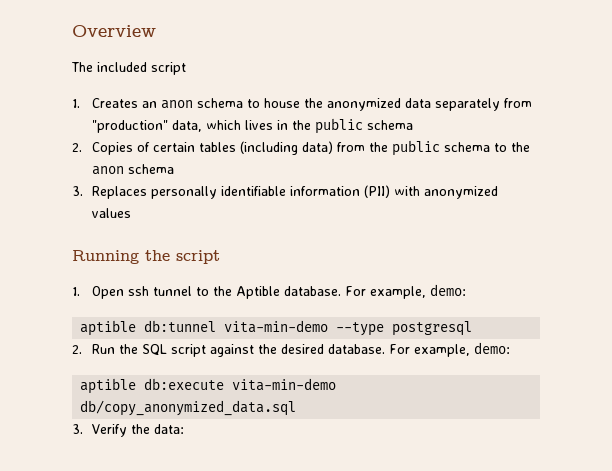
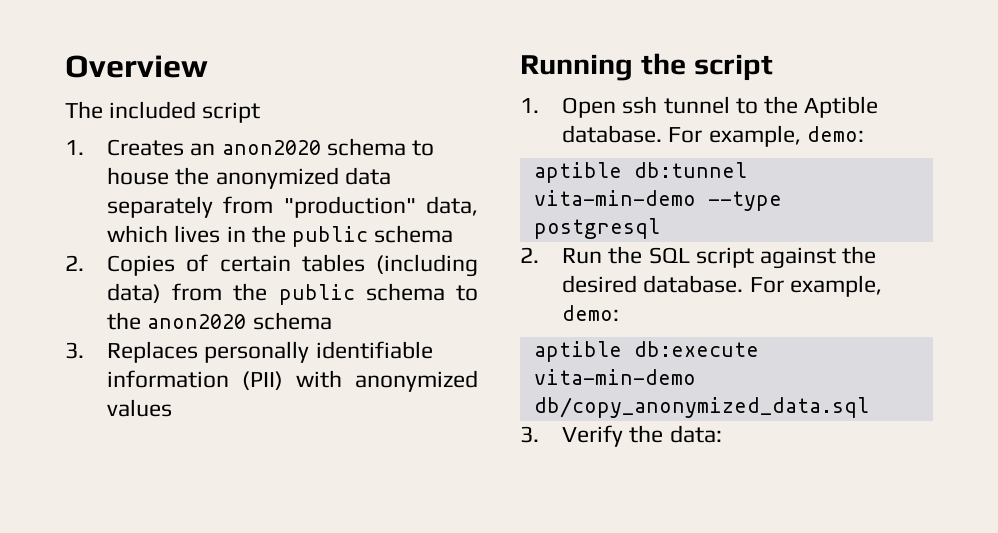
- 1. Creates an anon schema to house the anonymized data separately from "production" data, which lives in the public schema
+ 1. Creates an anon2020 schema to house the anonymized data separately from "production" data, which lives in the public schema
- 2. Copies of certain tables (including data) from the public schema to the anon schema
+ 2. Copies of certain tables (including data) from the public schema to the anon2020 schema

